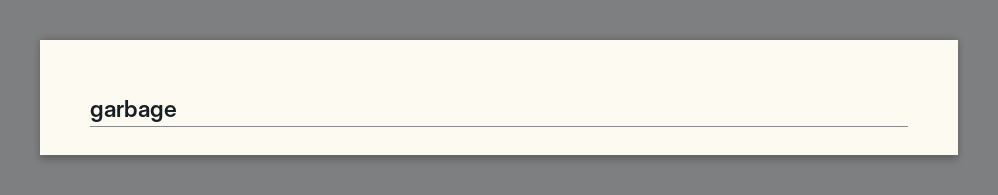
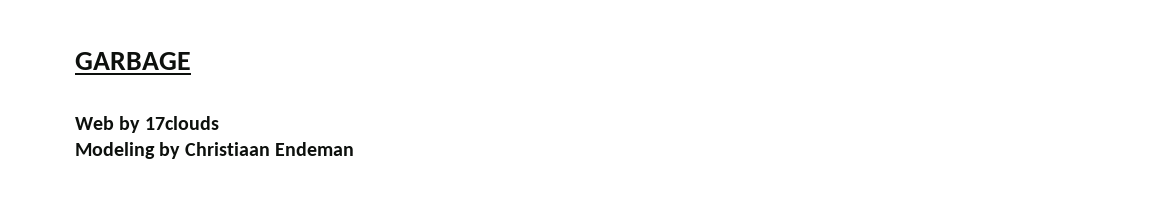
- garbage
+ GARBAGE
+ Web by 17clouds
+ Modeling by Christiaan Endeman

